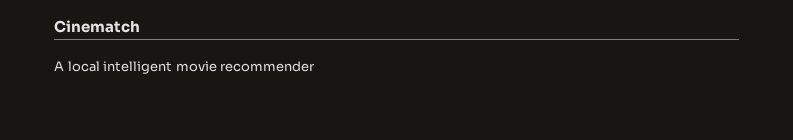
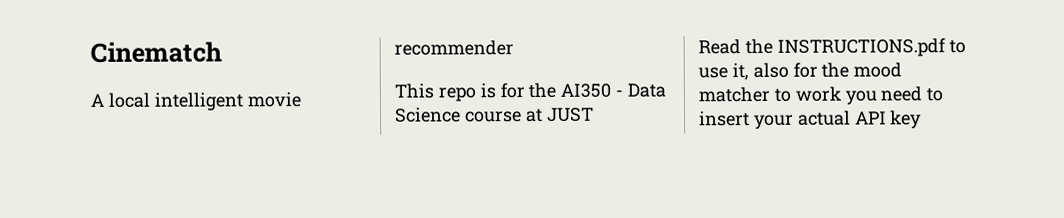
+ This repo is for the AI350 - Data Science course at JUST
+ Read the INSTRUCTIONS.pdf to use it, also for the mood matcher to work you need to insert your actual API key

